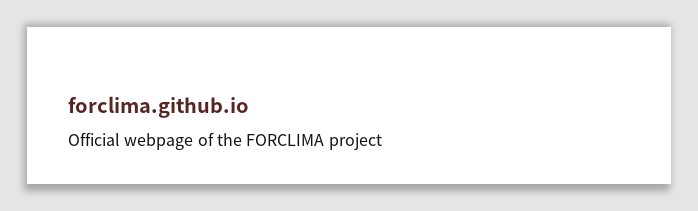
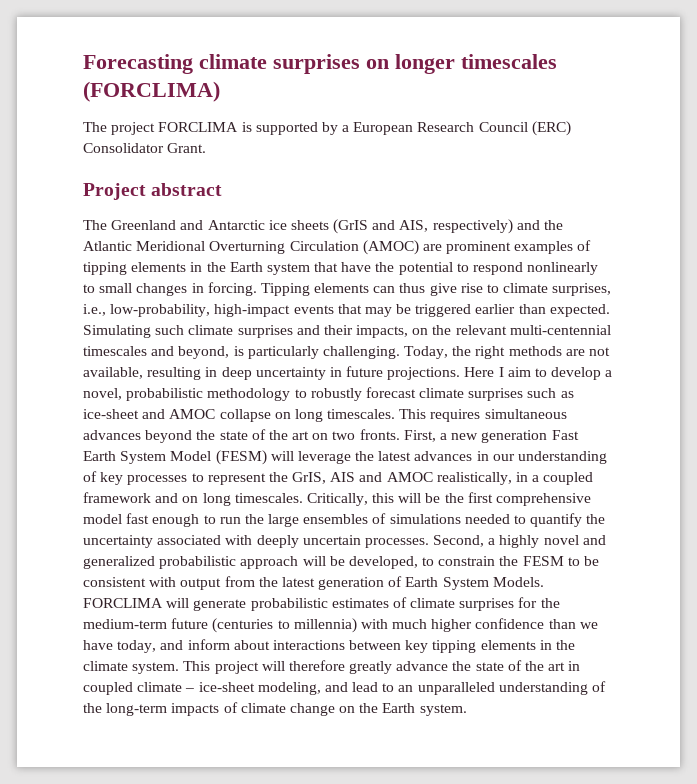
- forclima.github.io
- Official webpage of the FORCLIMA project
+ Forecasting climate surprises on longer timescales (FORCLIMA)
+ The project FORCLIMA is supported by a European Research Council (ERC) Consolidator Grant.
+ Project abstract
+ The Greenland and Antarctic ice sheets (GrIS and AIS, respectively) and the Atlantic Meridional Overturning Circulation (AMOC) are prominent examples of tipping elements in the Earth system that have the potential to respond nonlinearly to small changes in forcing. Tipping elements can thus give rise to climate surprises, i.e., low-probability, high-impact events that may be triggered earlier than expected. Simulating such climate surprises and their impacts, on the relevant multi-centennial timescales and beyond, is particularly challenging. Today, the right methods are not available, resulting in deep uncertainty in future projections. Here I aim to develop a novel, probabilistic methodology to robustly forecast climate surprises such as ice-sheet and AMOC collapse on long timescales. This requires simultaneous advances beyond the state of the art on two fronts. First, a new generation Fast Earth System Model (FESM) will leverage the latest advances in our understanding of key processes to represent the GrIS, AIS and AMOC realistically, in a coupled framework and on long timescales. Critically, this will be the first comprehensive model fast enough to run the large ensembles of simulations needed to quantify the uncertainty associated with deeply uncertain processes. Second, a highly novel and generalized probabilistic approach will be developed, to constrain the FESM to be consistent with output from the latest generation of Earth System Models. FORCLIMA will generate probabilistic estimates of climate surprises for the medium-term future (centuries to millennia) with much higher confidence than we have today, and inform about interactions between key tipping elements in the climate system. This project will therefore greatly advance the state of the art in coupled climate – ice-sheet modeling, and lead to an unparalleled understanding of the long-term impacts of climate change on the Earth system.

